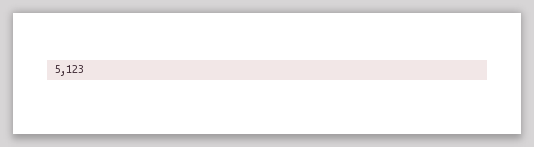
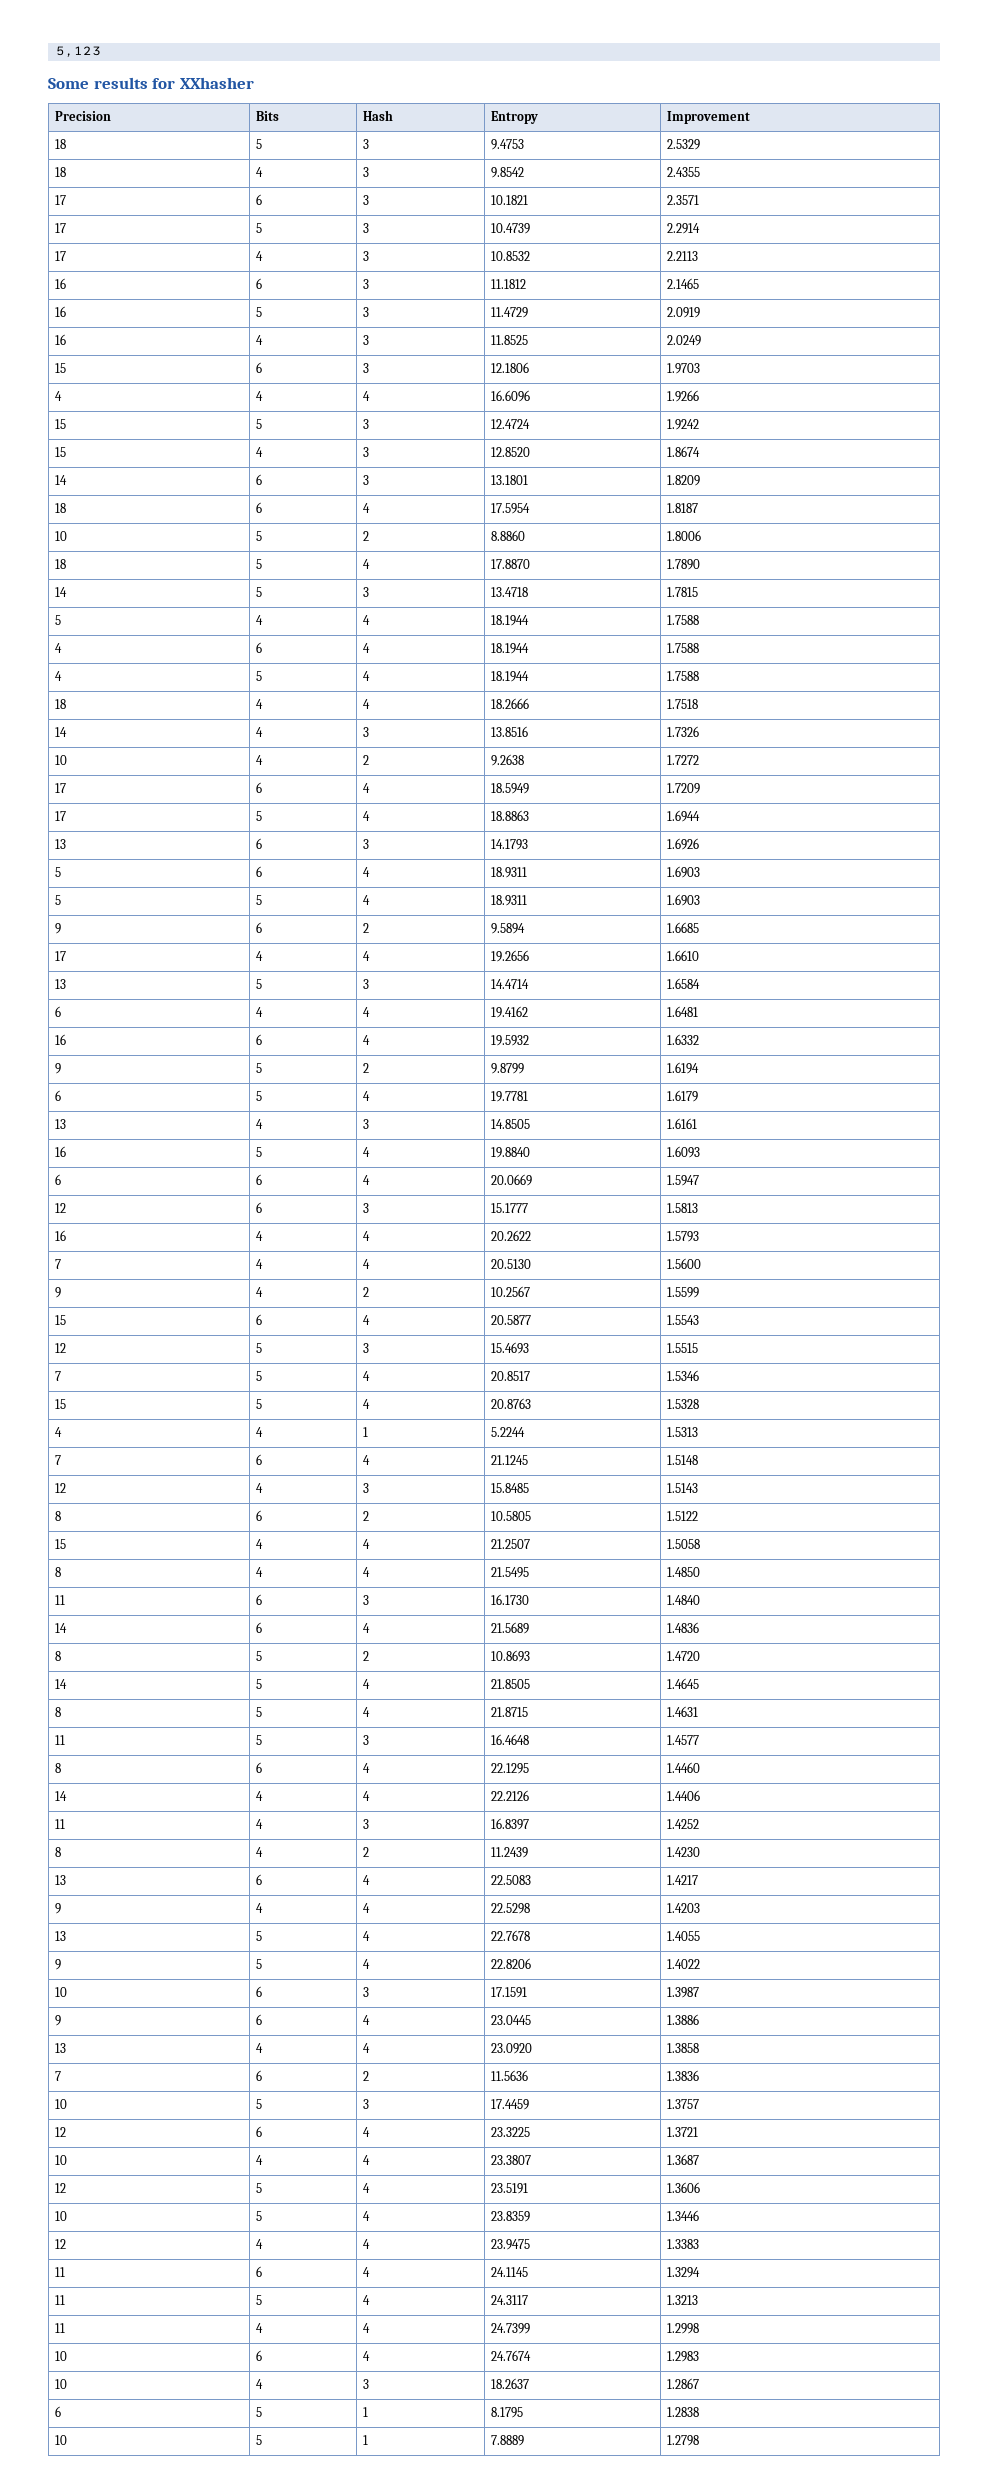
+ Some results for XXhasher
+ Precision | Bits | Hash | Entropy | Improvement
+ 18 | 5 | 3 | 9.4753 | 2.5329
+ 18 | 4 | 3 | 9.8542 | 2.4355
+ 17 | 6 | 3 | 10.1821 | 2.3571
+ 17 | 5 | 3 | 10.4739 | 2.2914
+ 17 | 4 | 3 | 10.8532 | 2.2113
+ 16 | 6 | 3 | 11.1812 | 2.1465
+ 16 | 5 | 3 | 11.4729 | 2.0919
+ 16 | 4 | 3 | 11.8525 | 2.0249
+ 15 | 6 | 3 | 12.1806 | 1.9703
+ 4 | 4 | 4 | 16.6096 | 1.9266
+ 15 | 5 | 3 | 12.4724 | 1.9242
+ 15 | 4 | 3 | 12.8520 | 1.8674
+ 14 | 6 | 3 | 13.1801 | 1.8209
+ 18 | 6 | 4 | 17.5954 | 1.8187
+ 10 | 5 | 2 | 8.8860 | 1.8006
+ 18 | 5 | 4 | 17.8870 | 1.7890
+ 14 | 5 | 3 | 13.4718 | 1.7815
+ 5 | 4 | 4 | 18.1944 | 1.7588
+ 4 | 6 | 4 | 18.1944 | 1.7588
+ 4 | 5 | 4 | 18.1944 | 1.7588
+ 18 | 4 | 4 | 18.2666 | 1.7518
+ 14 | 4 | 3 | 13.8516 | 1.7326
+ 10 | 4 | 2 | 9.2638 | 1.7272
+ 17 | 6 | 4 | 18.5949 | 1.7209
+ 17 | 5 | 4 | 18.8863 | 1.6944
+ 13 | 6 | 3 | 14.1793 | 1.6926
+ 5 | 6 | 4 | 18.9311 | 1.6903
+ 5 | 5 | 4 | 18.9311 | 1.6903
+ 9 | 6 | 2 | 9.5894 | 1.6685
+ 17 | 4 | 4 | 19.2656 | 1.6610
+ 13 | 5 | 3 | 14.4714 | 1.6584
+ 6 | 4 | 4 | 19.4162 | 1.6481
+ 16 | 6 | 4 | 19.5932 | 1.6332
+ 9 | 5 | 2 | 9.8799 | 1.6194
+ 6 | 5 | 4 | 19.7781 | 1.6179
+ 13 | 4 | 3 | 14.8505 | 1.6161
+ 16 | 5 | 4 | 19.8840 | 1.6093
+ 6 | 6 | 4 | 20.0669 | 1.5947
+ 12 | 6 | 3 | 15.1777 | 1.5813
+ 16 | 4 | 4 | 20.2622 | 1.5793
+ 7 | 4 | 4 | 20.5130 | 1.5600
+ 9 | 4 | 2 | 10.2567 | 1.5599
+ 15 | 6 | 4 | 20.5877 | 1.5543
+ 12 | 5 | 3 | 15.4693 | 1.5515
+ 7 | 5 | 4 | 20.8517 | 1.5346
+ 15 | 5 | 4 | 20.8763 | 1.5328
+ 4 | 4 | 1 | 5.2244 | 1.5313
+ 7 | 6 | 4 | 21.1245 | 1.5148
+ 12 | 4 | 3 | 15.8485 | 1.5143
+ 8 | 6 | 2 | 10.5805 | 1.5122
+ 15 | 4 | 4 | 21.2507 | 1.5058
+ 8 | 4 | 4 | 21.5495 | 1.4850
+ 11 | 6 | 3 | 16.1730 | 1.4840
+ 14 | 6 | 4 | 21.5689 | 1.4836
+ 8 | 5 | 2 | 10.8693 | 1.4720
+ 14 | 5 | 4 | 21.8505 | 1.4645
+ 8 | 5 | 4 | 21.8715 | 1.4631
+ 11 | 5 | 3 | 16.4648 | 1.4577
+ 8 | 6 | 4 | 22.1295 | 1.4460
+ 14 | 4 | 4 | 22.2126 | 1.4406
+ 11 | 4 | 3 | 16.8397 | 1.4252
+ 8 | 4 | 2 | 11.2439 | 1.4230
+ 13 | 6 | 4 | 22.5083 | 1.4217
+ 9 | 4 | 4 | 22.5298 | 1.4203
+ 13 | 5 | 4 | 22.7678 | 1.4055
+ 9 | 5 | 4 | 22.8206 | 1.4022
+ 10 | 6 | 3 | 17.1591 | 1.3987
+ 9 | 6 | 4 | 23.0445 | 1.3886
+ 13 | 4 | 4 | 23.0920 | 1.3858
+ 7 | 6 | 2 | 11.5636 | 1.3836
+ 10 | 5 | 3 | 17.4459 | 1.3757
+ 12 | 6 | 4 | 23.3225 | 1.3721
+ 10 | 4 | 4 | 23.3807 | 1.3687
+ 12 | 5 | 4 | 23.5191 | 1.3606
+ 10 | 5 | 4 | 23.8359 | 1.3446
+ 12 | 4 | 4 | 23.9475 | 1.3383
+ 11 | 6 | 4 | 24.1145 | 1.3294
+ 11 | 5 | 4 | 24.3117 | 1.3213
+ 11 | 4 | 4 | 24.7399 | 1.2998
+ 10 | 6 | 4 | 24.7674 | 1.2983
+ 10 | 4 | 3 | 18.2637 | 1.2867
+ 6 | 5 | 1 | 8.1795 | 1.2838
+ 10 | 5 | 1 | 7.8889 | 1.2798

